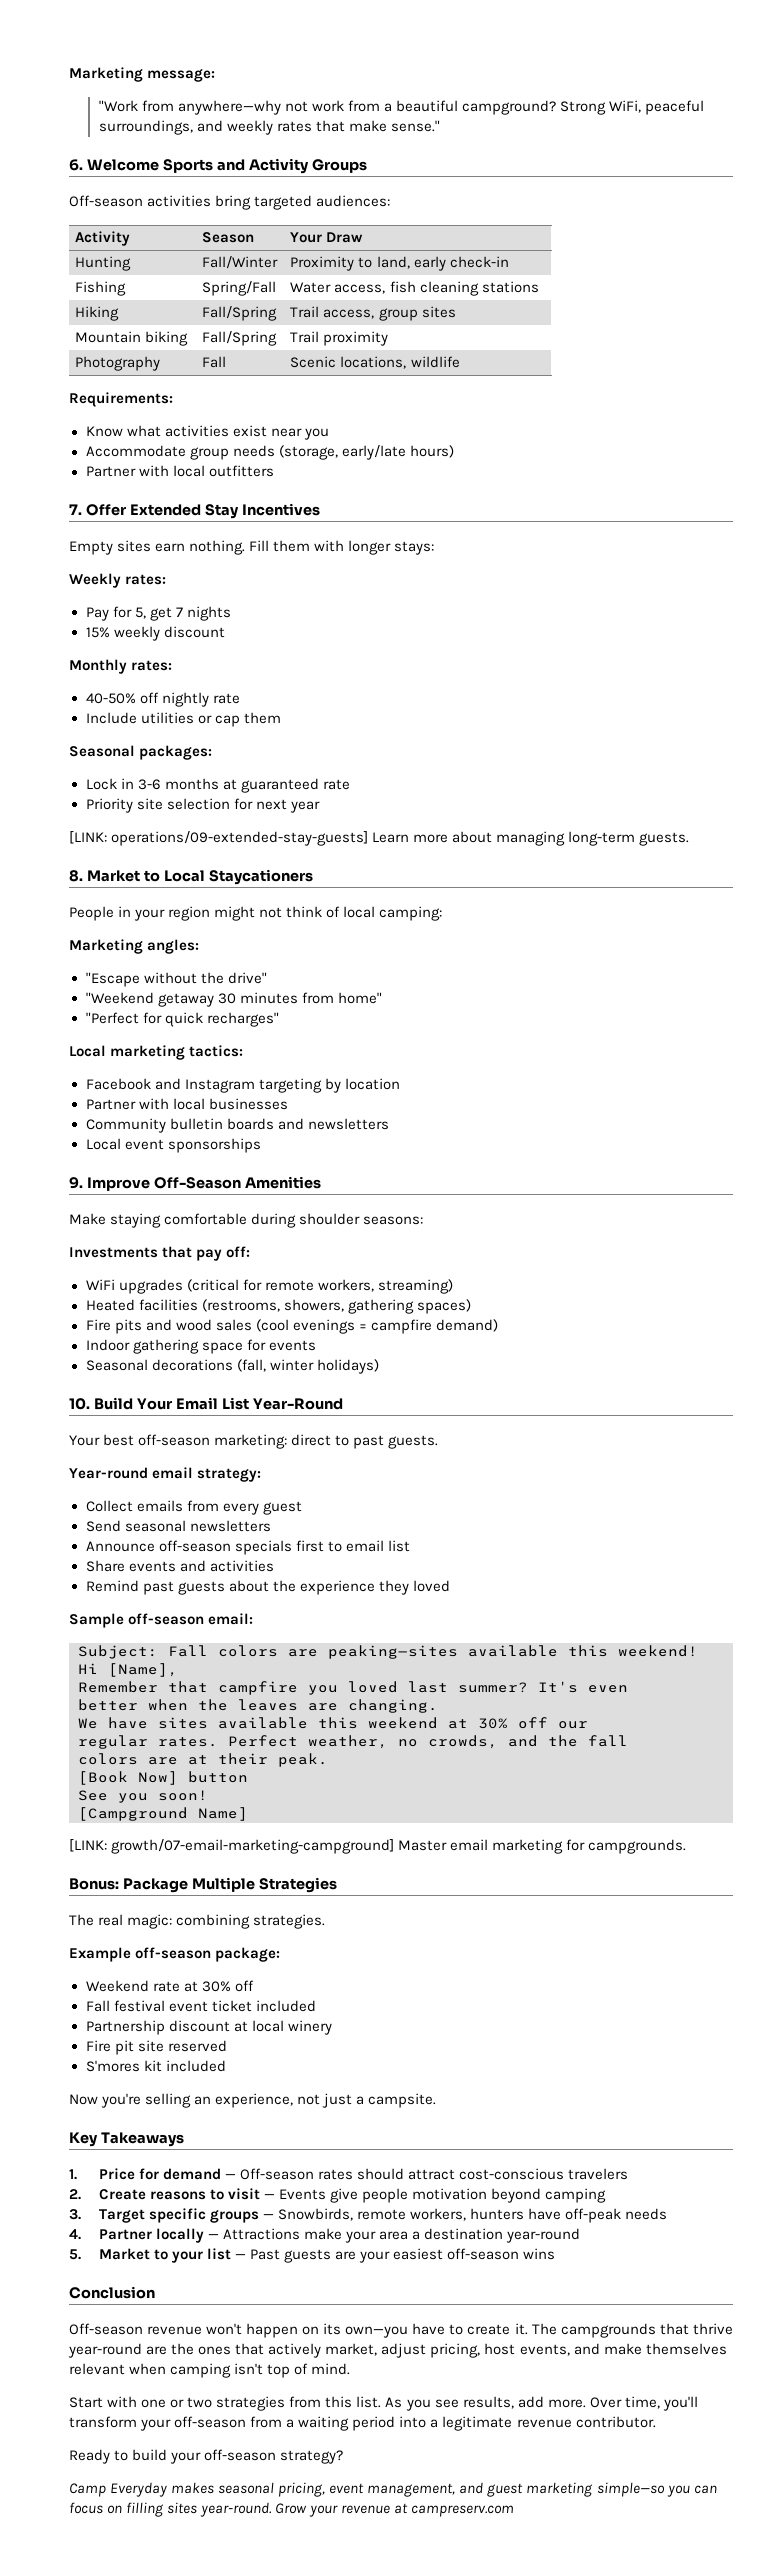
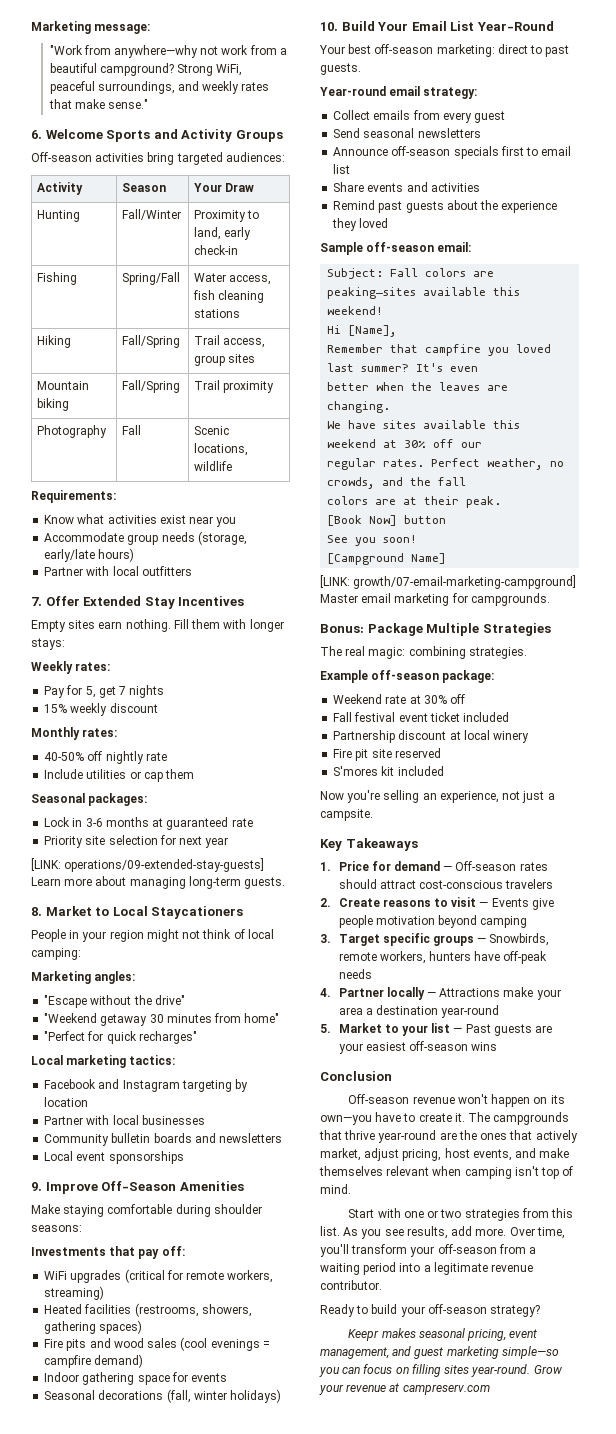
- Camp Everyday makes seasonal pricing, event management, and guest marketing simple—so you can focus on filling sites year-round.
+ Keepr makes seasonal pricing, event management, and guest marketing simple—so you can focus on filling sites year-round.

